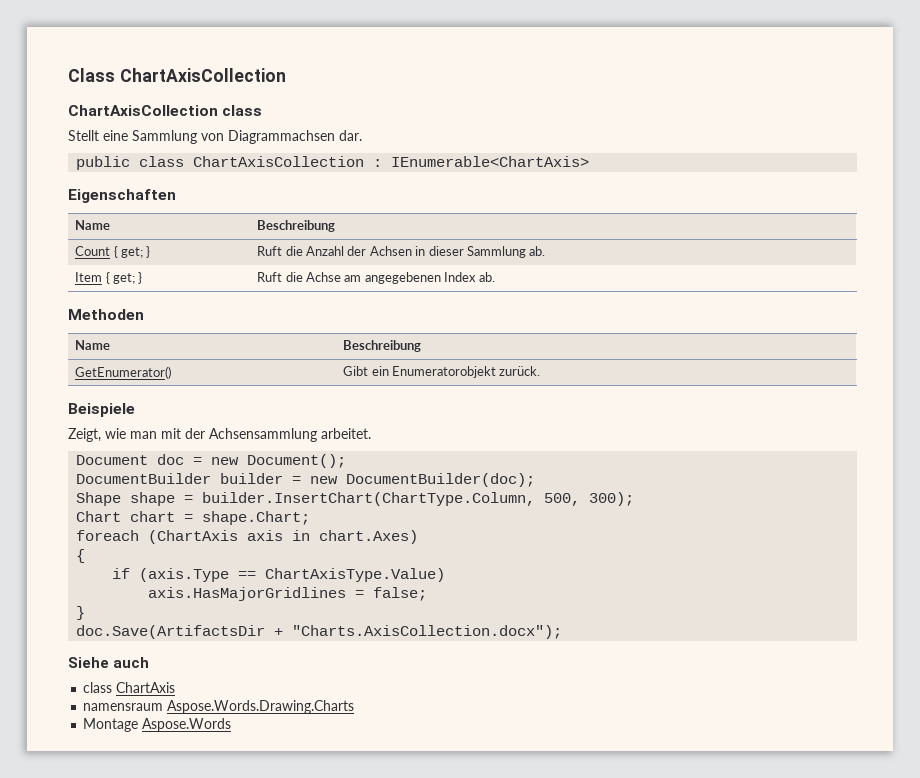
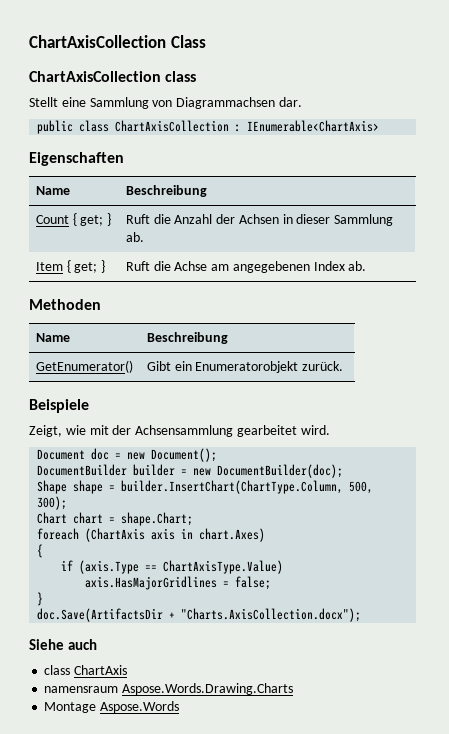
- Class ChartAxisCollection
+ ChartAxisCollection Class
- Zeigt, wie man mit der Achsensammlung arbeitet.
+ Zeigt, wie mit der Achsensammlung gearbeitet wird.

